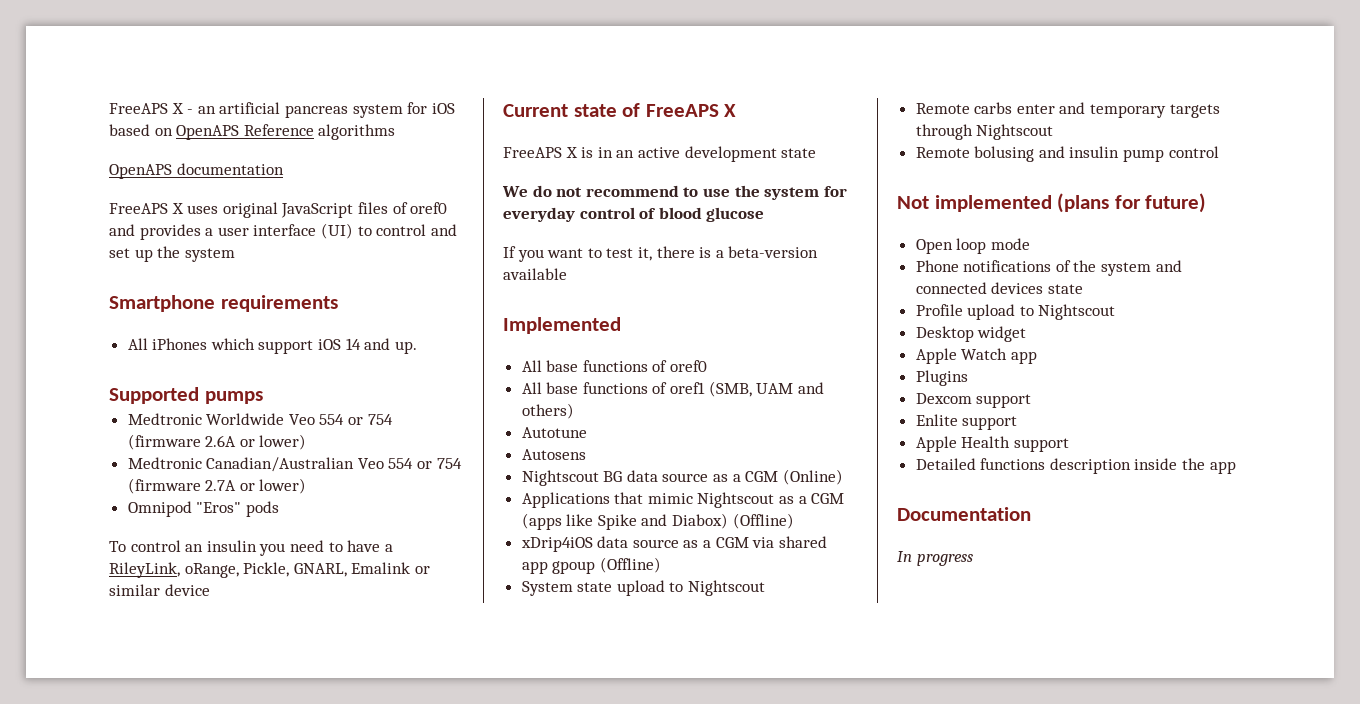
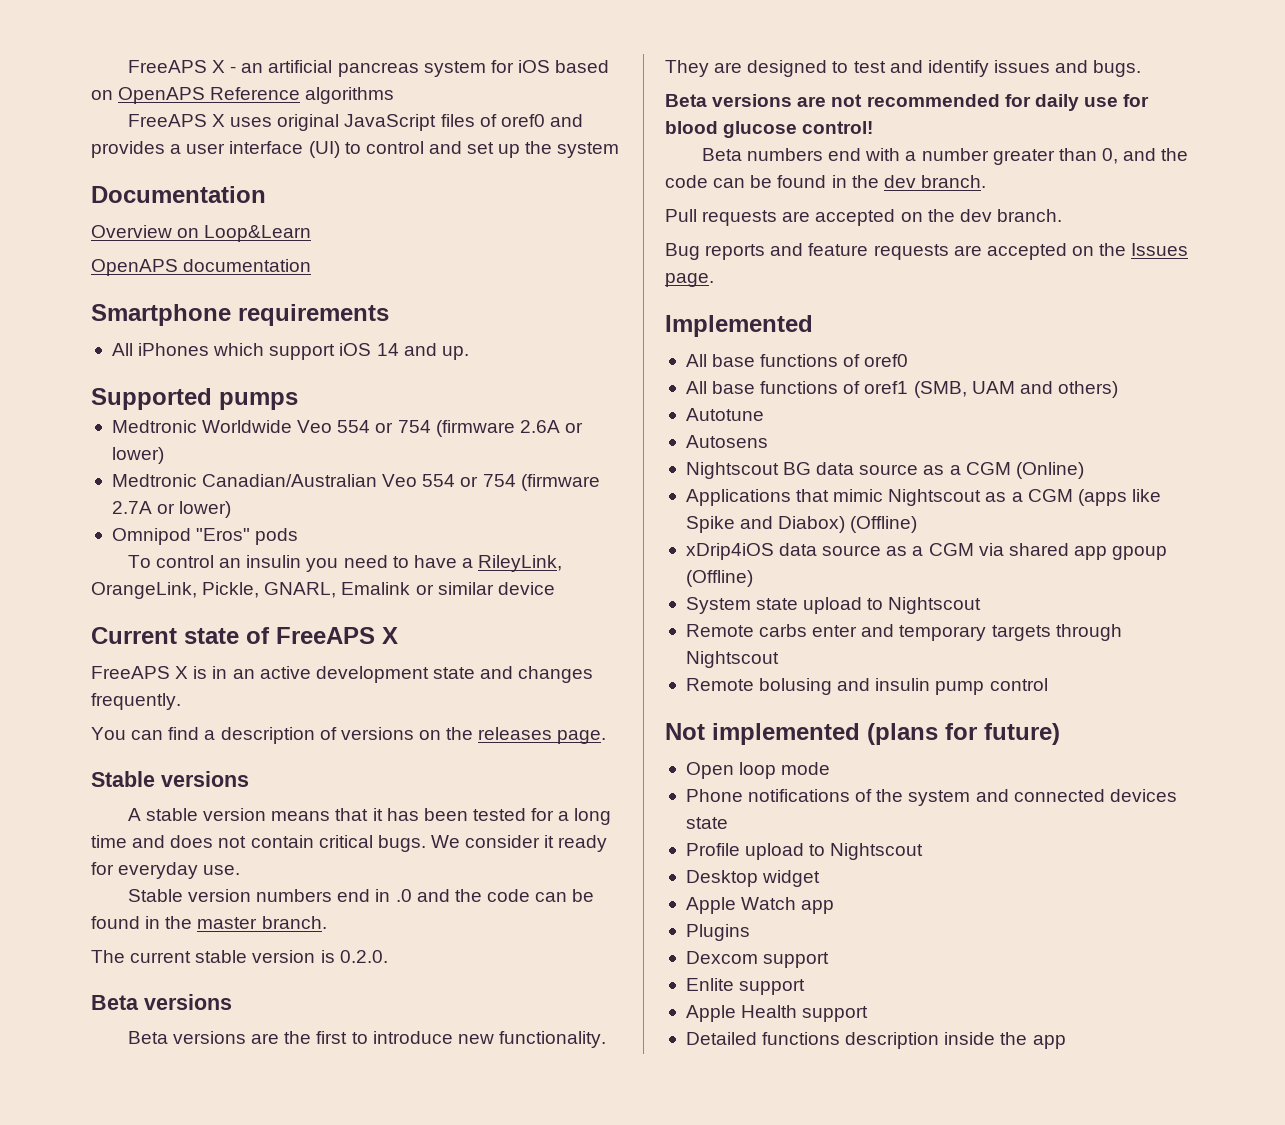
- OpenAPS documentation
+ Documentation
+ Overview on Loop&Learn
+ OpenAPS documentation
- To control an insulin you need to have a RileyLink, oRange, Pickle, GNARL, Emalink or similar device
+ To control an insulin you need to have a RileyLink, OrangeLink, Pickle, GNARL, Emalink or similar device
- FreeAPS X is in an active development state
- We do not recommend to use the system for everyday control of blood glucose
- If you want to test it, there is a beta-version available
+ FreeAPS X is in an active development state and changes frequently.
+ You can find a description of versions on the releases page.
+ Stable versions
+ A stable version means that it has been tested for a long time and does not contain critical bugs. We consider it ready for everyday use.
+ Stable version numbers end in .0 and the code can be found in the master branch.
+ The current stable version is 0.2.0.
+ Beta versions
+ Beta versions are the first to introduce new functionality. They are designed to test and identify issues and bugs.
+ Beta versions are not recommended for daily use for blood glucose control!
+ Beta numbers end with a number greater than 0, and the code can be found in the dev branch.
+ Pull requests are accepted on the dev branch.
+ Bug reports and feature requests are accepted on the Issues page.
- Documentation
- In progress

